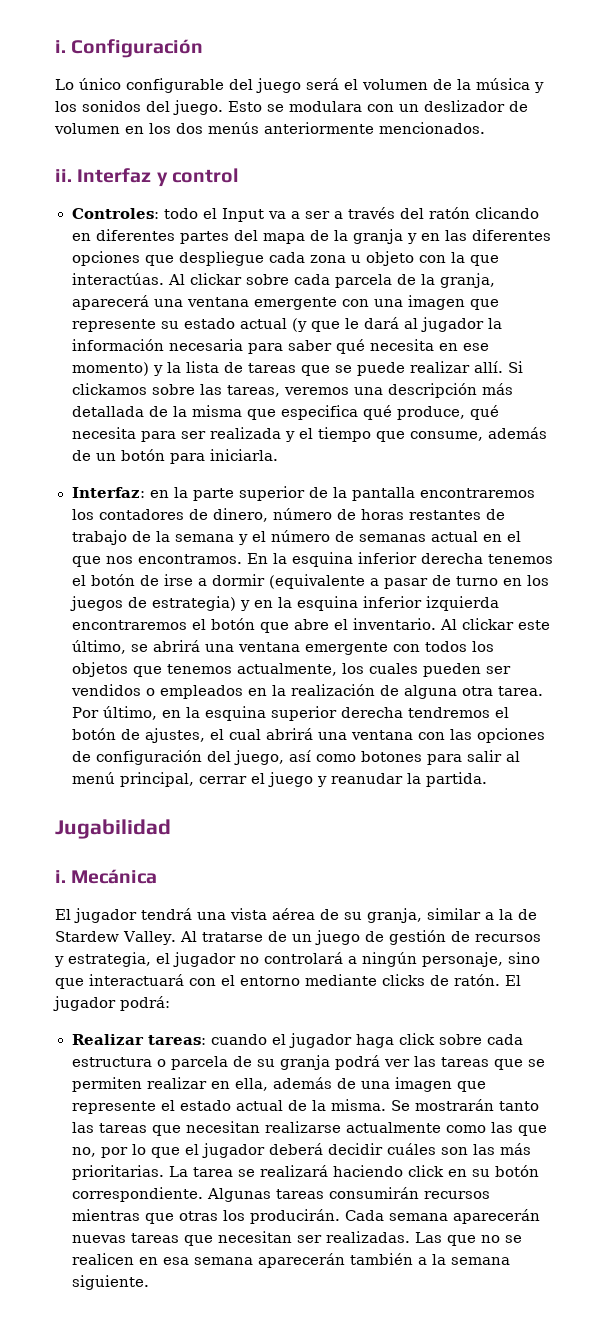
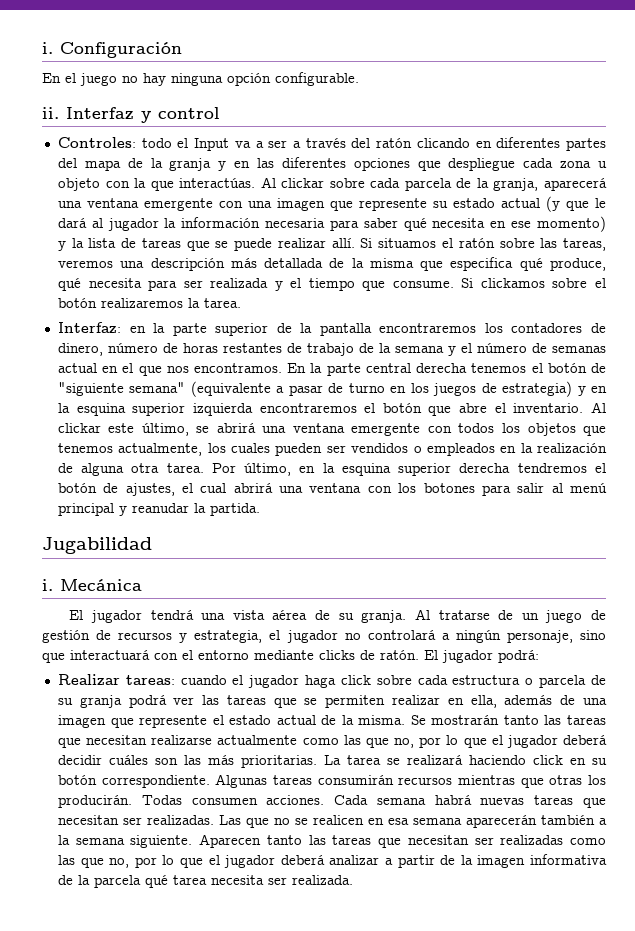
- Lo único configurable del juego será el volumen de la música y los sonidos del juego. Esto se modulara con un deslizador de volumen en los dos menús anteriormente mencionados.
+ En el juego no hay ninguna opción configurable.
- Si clickamos sobre las tareas, veremos una descripción más detallada de la misma que especifica qué produce, qué necesita para ser realizada y el tiempo que consume, además de un botón para iniciarla.
+ Si situamos el ratón sobre las tareas, veremos una descripción más detallada de la misma que especifica qué produce, qué necesita para ser realizada y el tiempo que consume. Si clickamos sobre el botón realizaremos la tarea.
- En la esquina inferior derecha tenemos el botón de irse a dormir (equivalente a pasar de turno en los juegos de estrategia) y en la esquina inferior izquierda encontraremos el botón que abre el inventario.
+ En la parte central derecha tenemos el botón de "siguiente semana" (equivalente a pasar de turno en los juegos de estrategia) y en la esquina superior izquierda encontraremos el botón que abre el inventario.
- Por último, en la esquina superior derecha tendremos el botón de ajustes, el cual abrirá una ventana con las opciones de configuración del juego, así como botones para salir al menú principal, cerrar el juego y reanudar la partida.
+ Por último, en la esquina superior derecha tendremos el botón de ajustes, el cual abrirá una ventana con los botones para salir al menú principal y reanudar la partida.
- El jugador tendrá una vista aérea de su granja, similar a la de Stardew Valley.
+ El jugador tendrá una vista aérea de su granja.
+ Todas consumen acciones.
- Cada semana aparecerán nuevas tareas que necesitan ser realizadas.
+ Cada semana habrá nuevas tareas que necesitan ser realizadas.
+ Aparecen tanto las tareas que necesitan ser realizadas como las que no, por lo que el jugador deberá analizar a partir de la imagen informativa de la parcela qué tarea necesita ser realizada.

